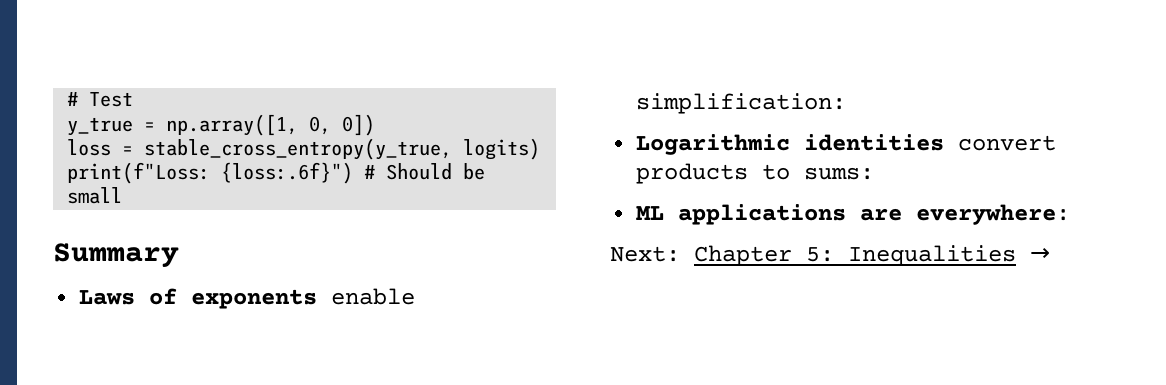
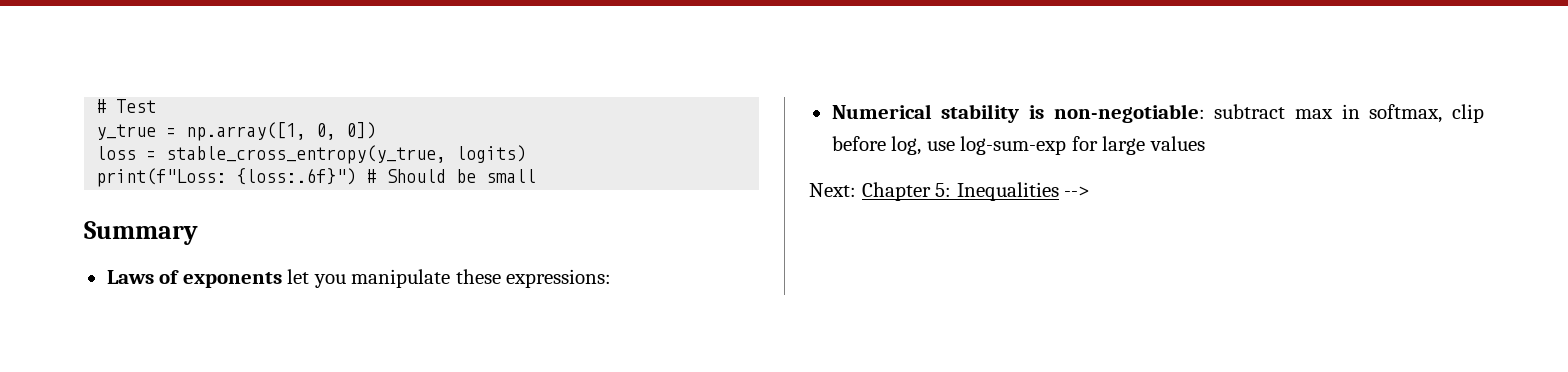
- Laws of exponents enable simplification:
- Logarithmic identities convert products to sums:
- ML applications are everywhere:
+ Laws of exponents let you manipulate these expressions:
+ Numerical stability is non-negotiable: subtract max in softmax, clip before log, use log-sum-exp for large values
- Next: Chapter 5: Inequalities →
+ Next: Chapter 5: Inequalities -->

